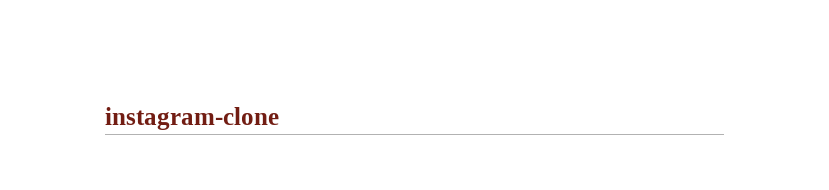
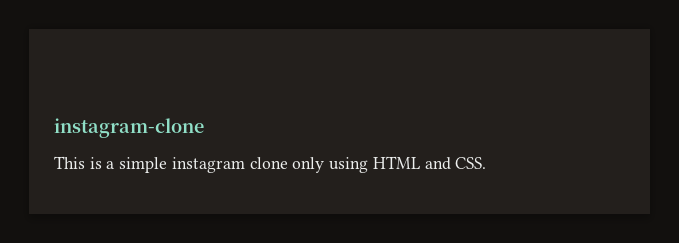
+ This is a simple instagram clone only using HTML and CSS.

